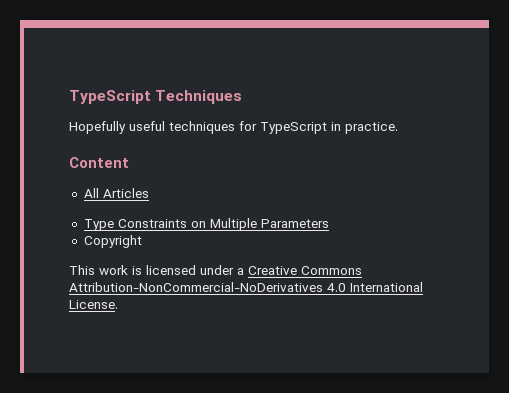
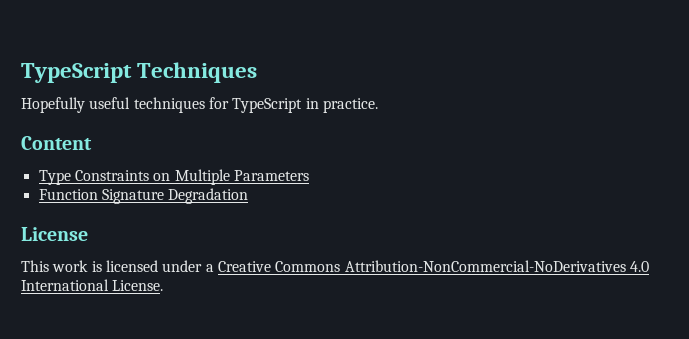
- All Articles
- Copyright
+ Function Signature Degradation
+ License

